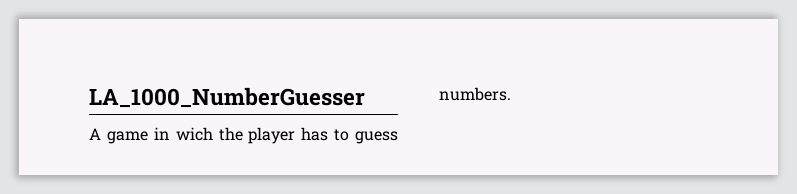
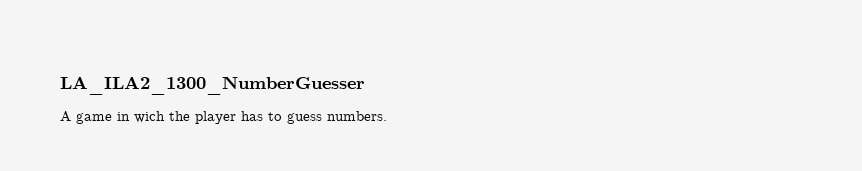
- LA_1000_NumberGuesser
+ LA_ILA2_1300_NumberGuesser

